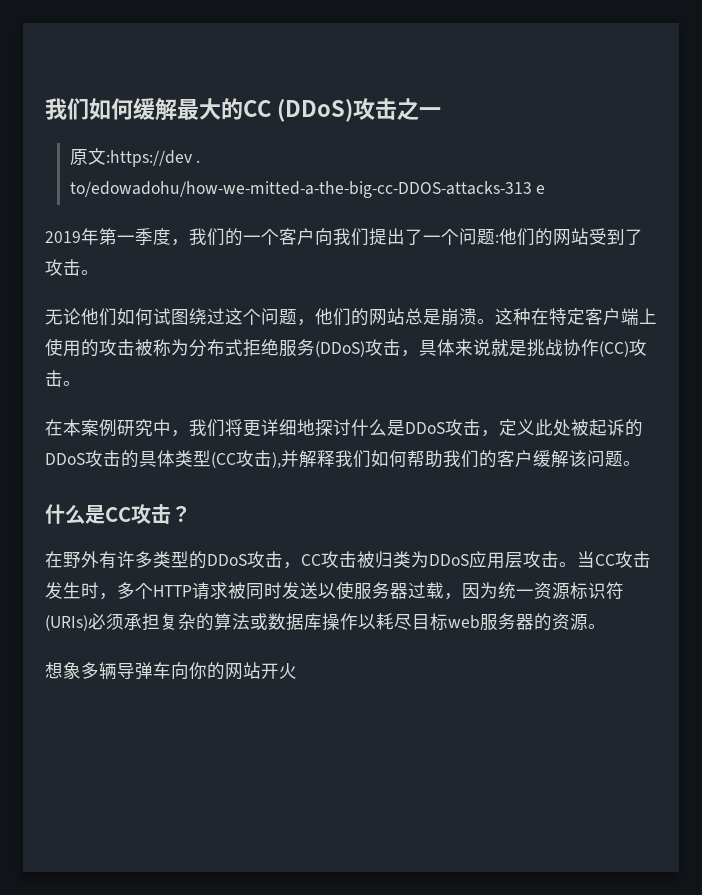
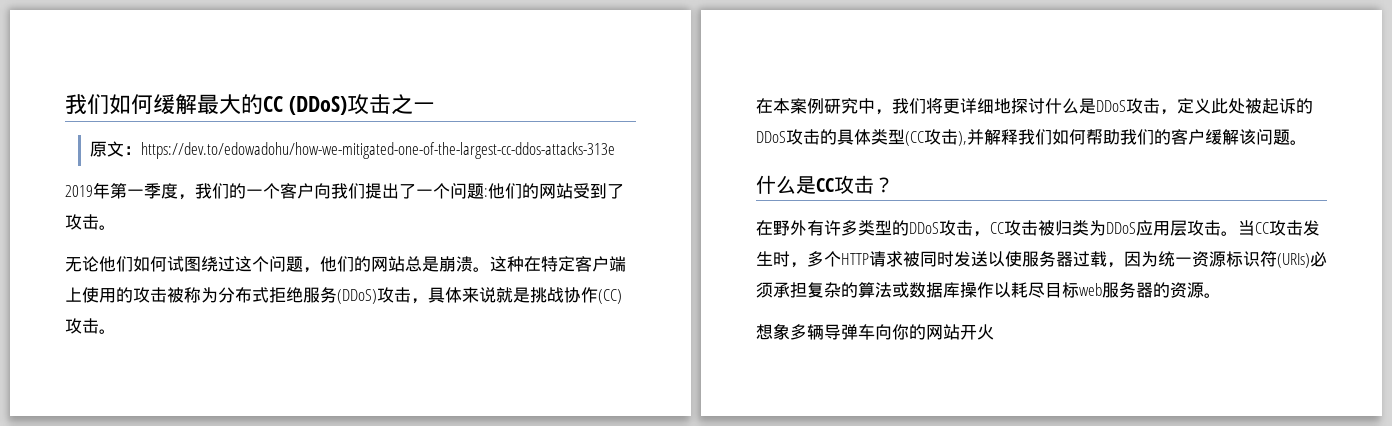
- 原文:https://dev . to/edowadohu/how-we-mitted-a-the-big-cc-DDOS-attacks-313 e
+ 原文：https://dev.to/edowadohu/how-we-mitigated-one-of-the-largest-cc-ddos-attacks-313e

